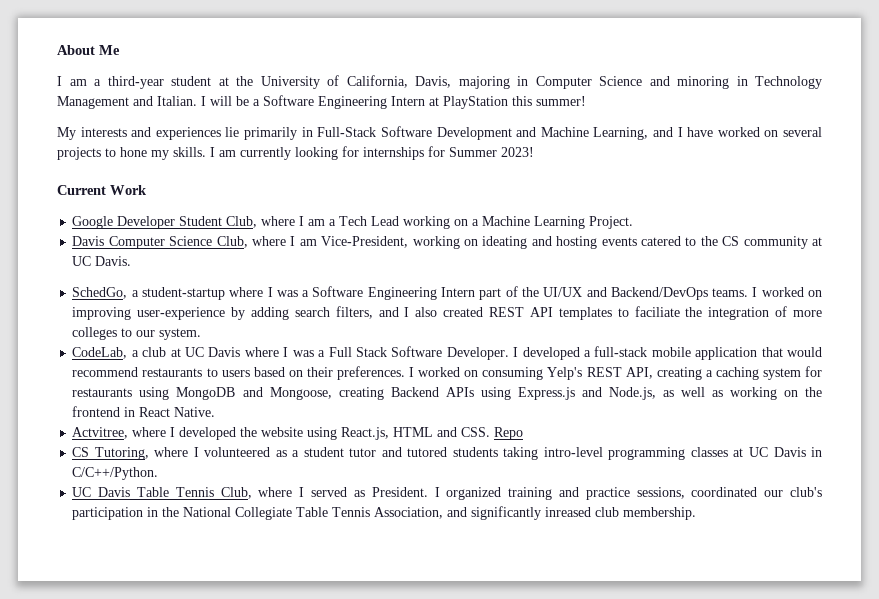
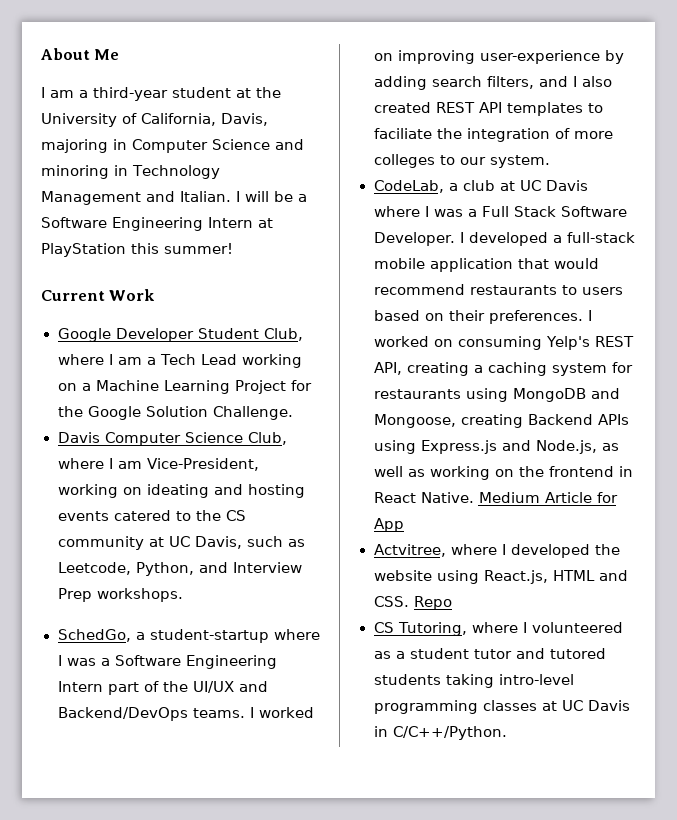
- My interests and experiences lie primarily in Full-Stack Software Development and Machine Learning, and I have worked on several projects to hone my skills. I am currently looking for internships for Summer 2023!
- Google Developer Student Club, where I am a Tech Lead working on a Machine Learning Project.
+ Google Developer Student Club, where I am a Tech Lead working on a Machine Learning Project for the Google Solution Challenge.
- Davis Computer Science Club, where I am Vice-President, working on ideating and hosting events catered to the CS community at UC Davis.
+ Davis Computer Science Club, where I am Vice-President, working on ideating and hosting events catered to the CS community at UC Davis, such as Leetcode, Python, and Interview Prep workshops.
+ Medium Article for App
- UC Davis Table Tennis Club, where I served as President. I organized training and practice sessions, coordinated our club's participation in the National Collegiate Table Tennis Association, and significantly inreased club membership.

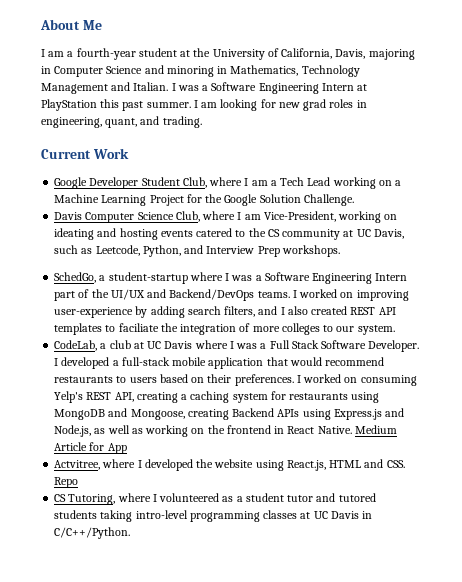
- I am a third-year student at the University of California, Davis, majoring in Computer Science and minoring in Technology Management and Italian.
+ I am a fourth-year student at the University of California, Davis, majoring in Computer Science and minoring in Mathematics, Technology Management and Italian.
- I will be a Software Engineering Intern at PlayStation this summer!
+ I was a Software Engineering Intern at PlayStation this past summer. I am looking for new grad roles in engineering, quant, and trading.

